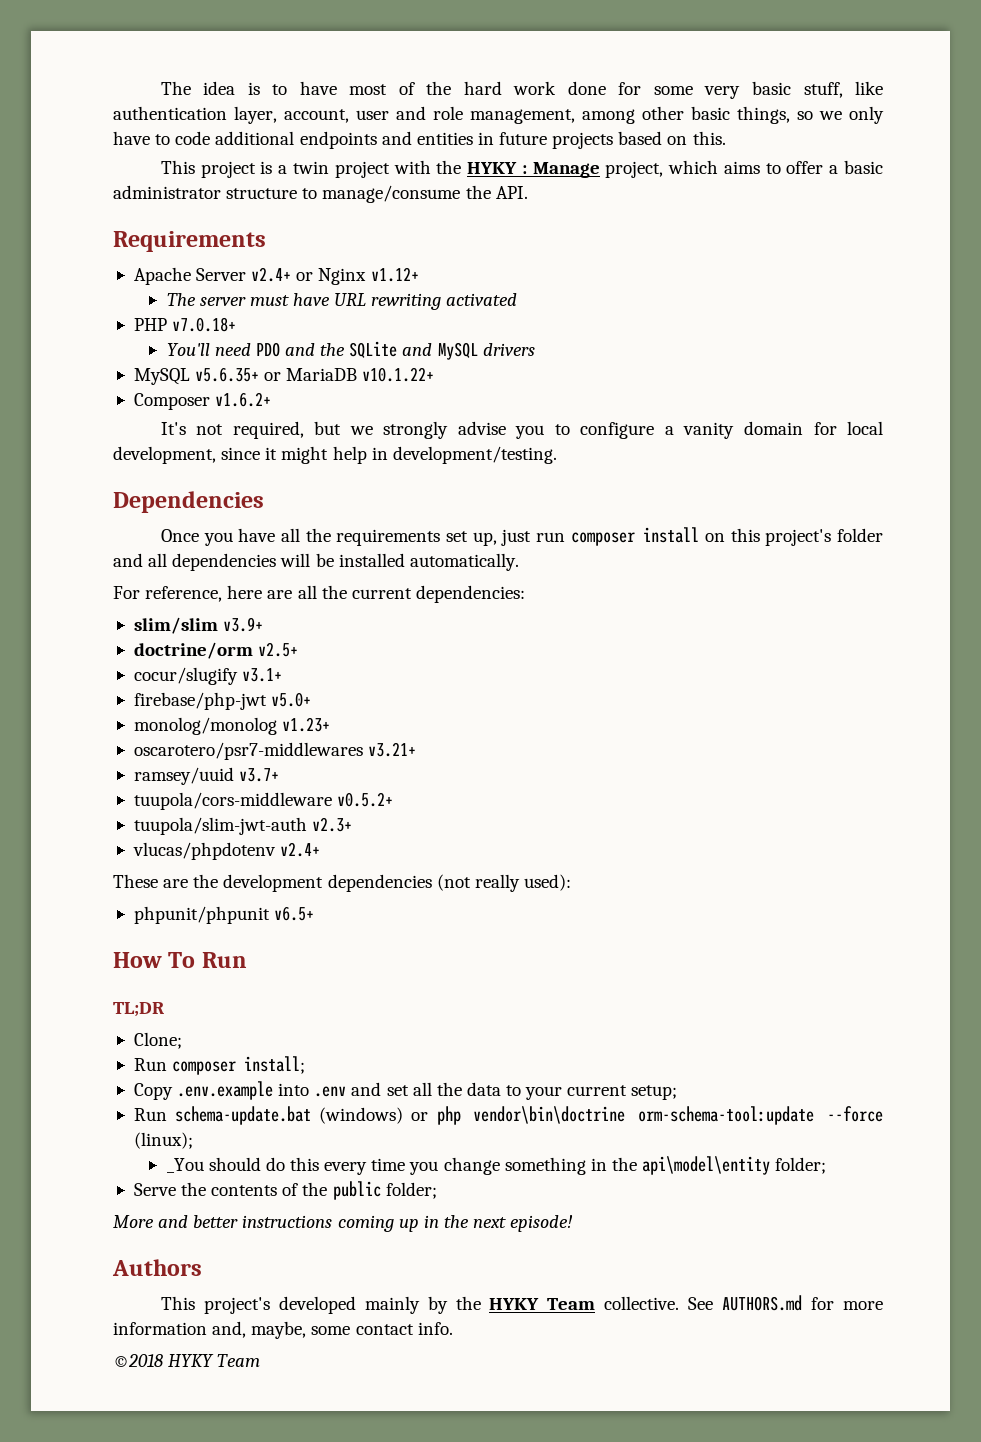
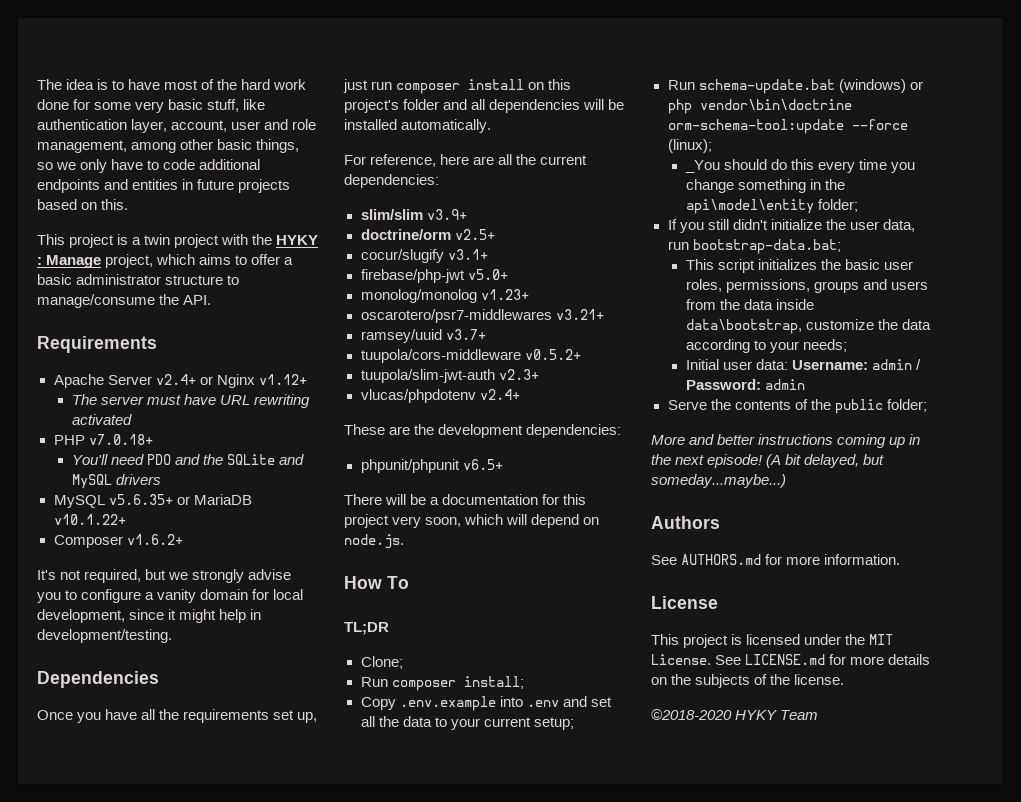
- These are the development dependencies (not really used):
+ These are the development dependencies:
  phpunit/phpunit v6.5+
+ There will be a documentation for this project very soon, which will depend on node.js.
- How To Run
+ How To
+ If you still didn't initialize the user data, run bootstrap-data.bat;
+ This script initializes the basic user roles, permissions, groups and users from the data inside data\bootstrap, customize the data according to your needs;
+ Initial user data: Username: admin / Password: admin
- More and better instructions coming up in the next episode!
+ More and better instructions coming up in the next episode! (A bit delayed, but someday...maybe...)
  Authors
- This project's developed mainly by the HYKY Team collective. See AUTHORS.md for more information and, maybe, some contact info.
- ©2018 HYKY Team
+ See AUTHORS.md for more information.
+ License
+ This project is licensed under the MIT License. See LICENSE.md for more details on the subjects of the license.
+ ©2018-2020 HYKY Team

